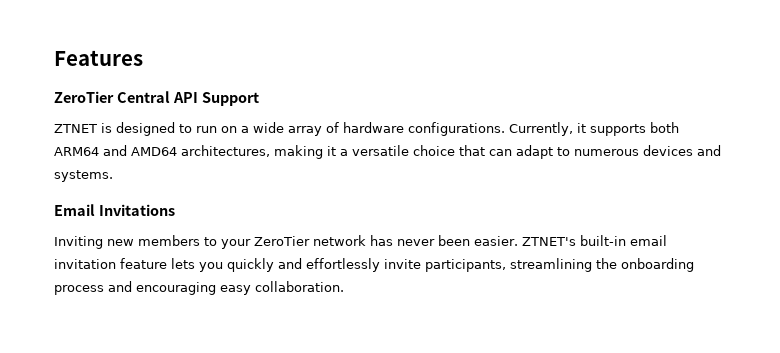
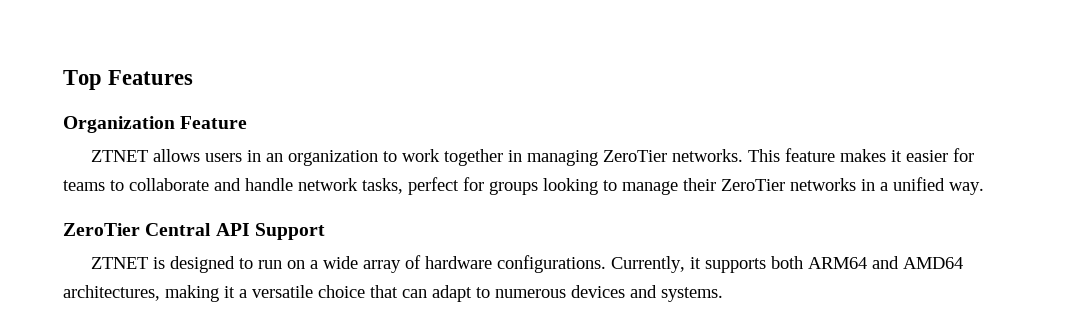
- Features
+ Top Features
+ Organization Feature
+ ZTNET allows users in an organization to work together in managing ZeroTier networks. This feature makes it easier for teams to collaborate and handle network tasks, perfect for groups looking to manage their ZeroTier networks in a unified way.
- Email Invitations
- Inviting new members to your ZeroTier network has never been easier. ZTNET's built-in email invitation feature lets you quickly and effortlessly invite participants, streamlining the onboarding process and encouraging easy collaboration.

